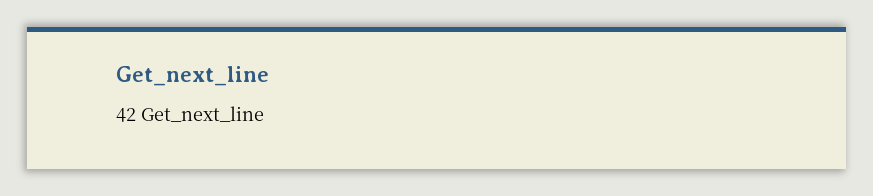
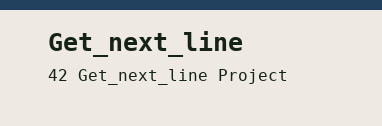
- 42 Get_next_line
+ 42 Get_next_line Project

